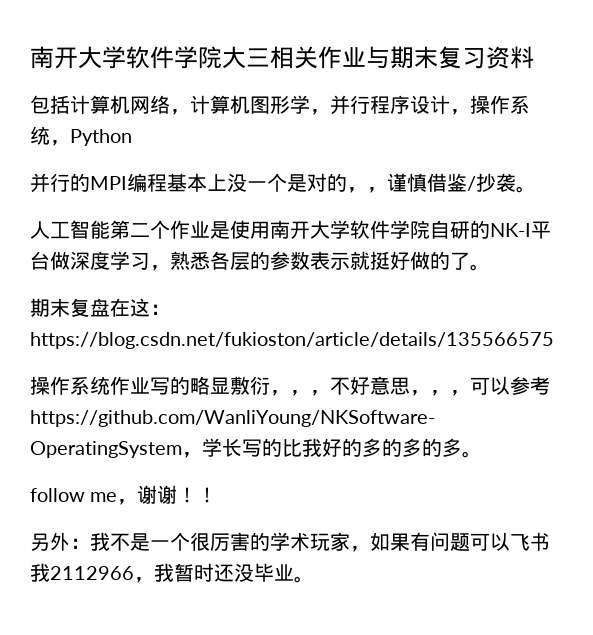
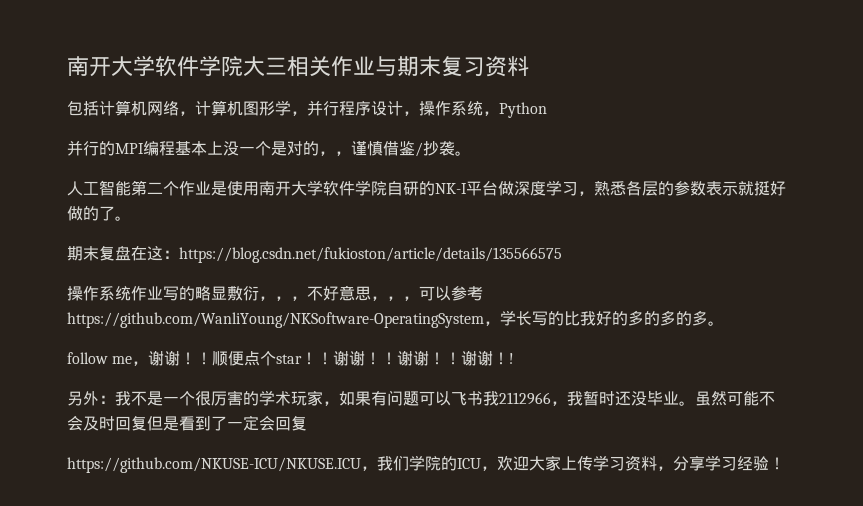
+ 顺便点个star！！谢谢！！谢谢！！谢谢！!
+ 虽然可能不会及时回复但是看到了一定会回复
+ https://github.com/NKUSE-ICU/NKUSE.ICU，我们学院的ICU，欢迎大家上传学习资料，分享学习经验！

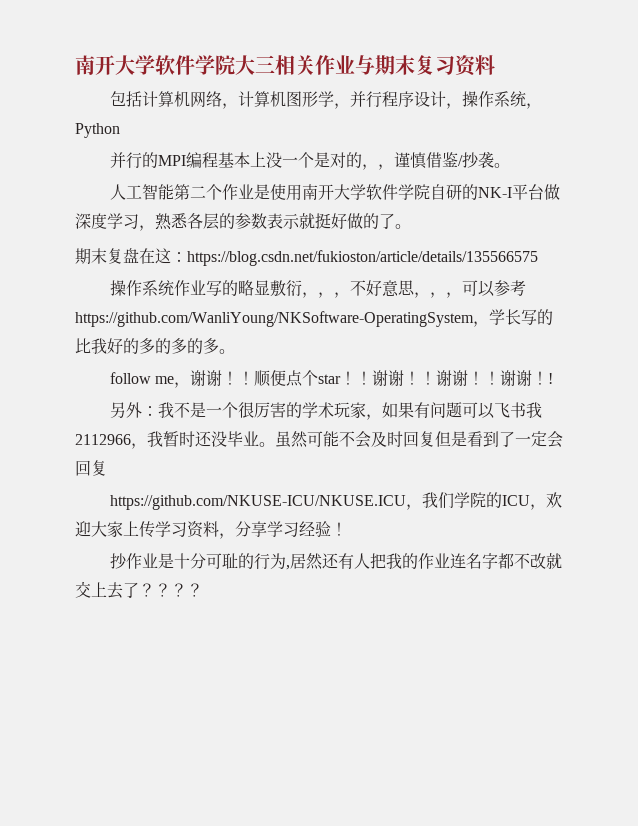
+ 抄作业是十分可耻的行为,居然还有人把我的作业连名字都不改就交上去了？？？？

